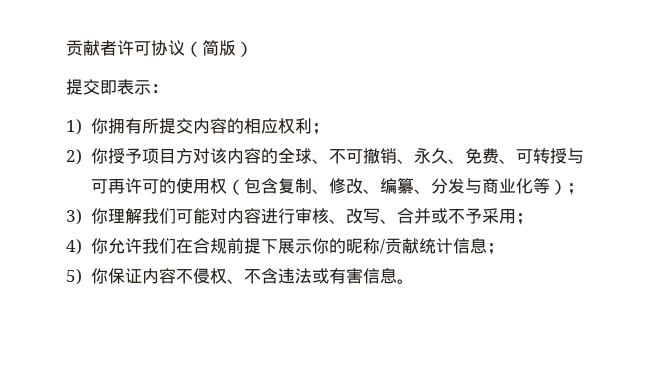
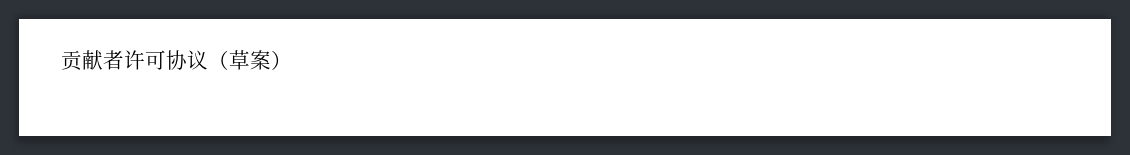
- 贡献者许可协议（简版）
- 提交即表示：
- 1)你拥有所提交内容的相应权利；
- 2)你授予项目方对该内容的全球、不可撤销、永久、免费、可转授与可再许可的使用权（包含复制、修改、编纂、分发与商业化等）；
- 3)你理解我们可能对内容进行审核、改写、合并或不予采用；
- 4)你允许我们在合规前提下展示你的昵称/贡献统计信息；
- 5)你保证内容不侵权、不含违法或有害信息。
+ 贡献者许可协议（草案）

